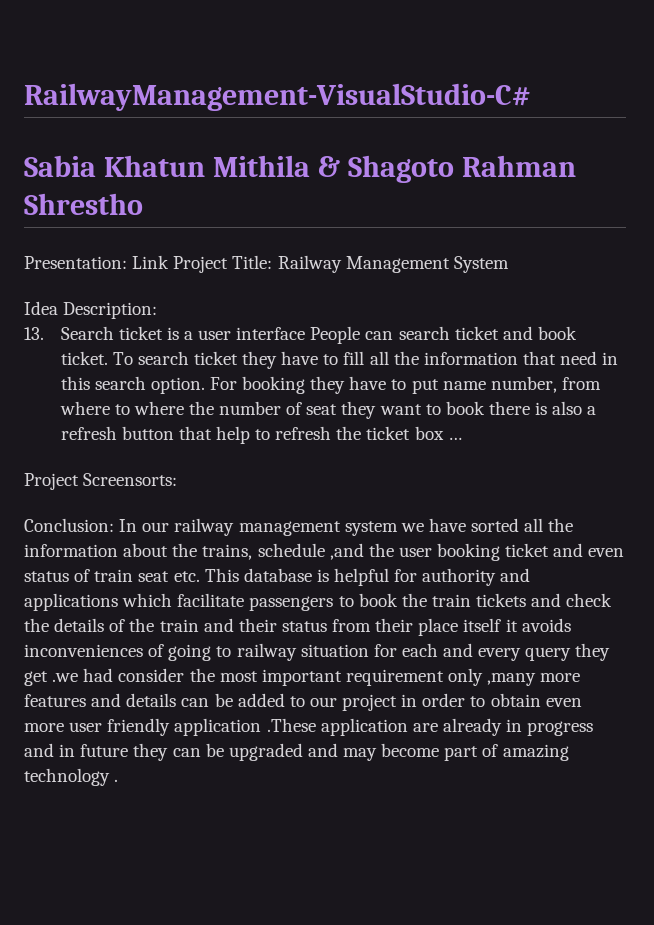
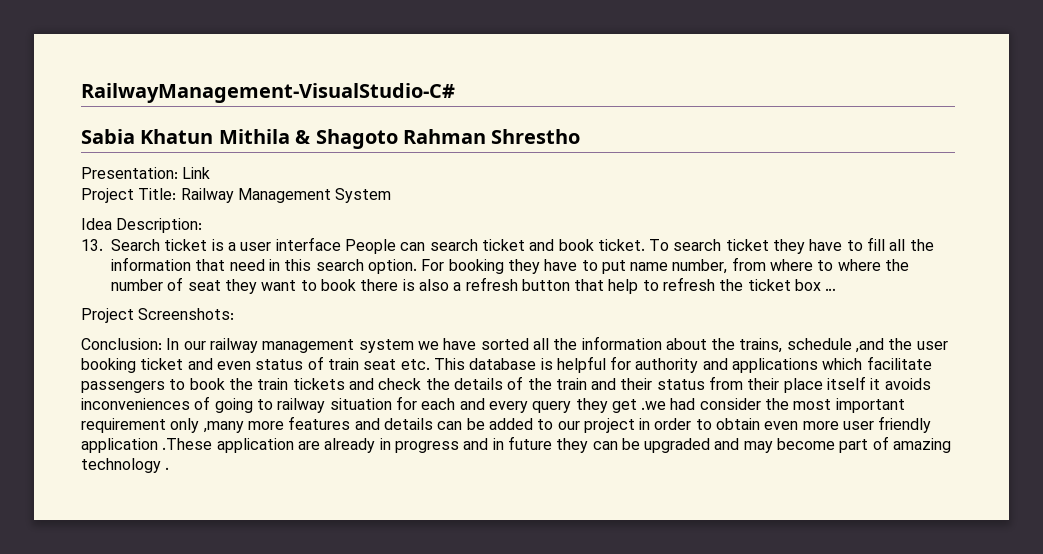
- Presentation: Link Project Title: Railway Management System
+ Presentation: Link
+ Project Title: Railway Management System
- Project Screensorts:
+ Project Screenshots:

